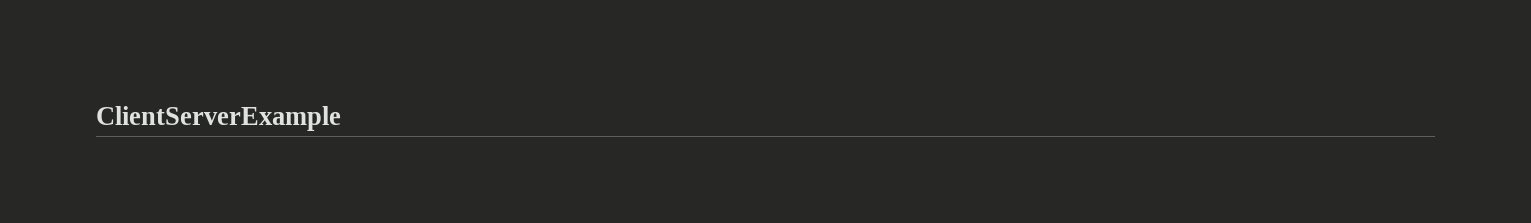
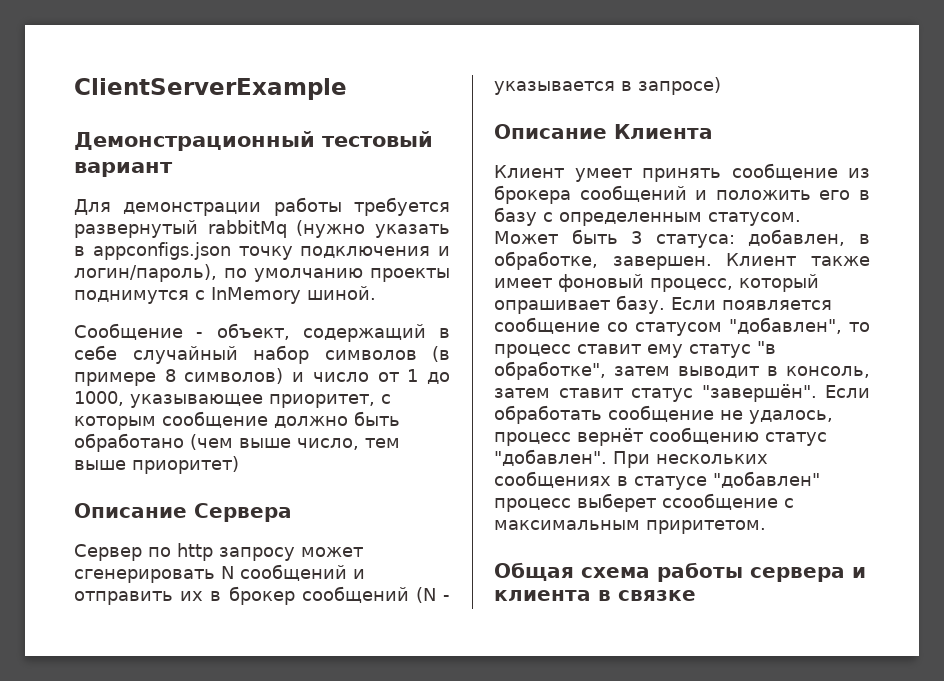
+ Демонстрационный тестовый вариант
+ Для демонстрации работы требуется развернутый rabbitMq (нужно указать в appconfigs.json точку подключения и логин/пароль), по умолчанию проекты поднимутся с InMemory шиной.
+ Сообщение - объект, содержащий в себе случайный набор символов (в примере 8 символов) и число от 1 до 1000, указывающее приоритет, с которым сообщение должно быть обработано (чем выше число, тем выше приоритет)
+ Описание Сервера
+ Сервер по http запросу может сгенерировать N сообщений и отправить их в брокер сообщений (N - указывается в запросе)
+ Описание Клиента
+ Клиент умеет принять сообщение из брокера сообщений и положить его в базу с определенным статусом. Может быть 3 статуса: добавлен, в обработке, завершен. Клиент также имеет фоновый процесс, который опрашивает базу. Если появляется сообщение со статусом "добавлен", то процесс ставит ему статус "в обработке", затем выводит в консоль, затем ставит статус "завершён". Если обработать сообщение не удалось, процесс вернёт сообщению статус "добавлен". При нескольких сообщениях в статусе "добавлен" процесс выберет ссообщение с максимальным приритетом.
+ Общая схема работы сервера и клиента в связке

